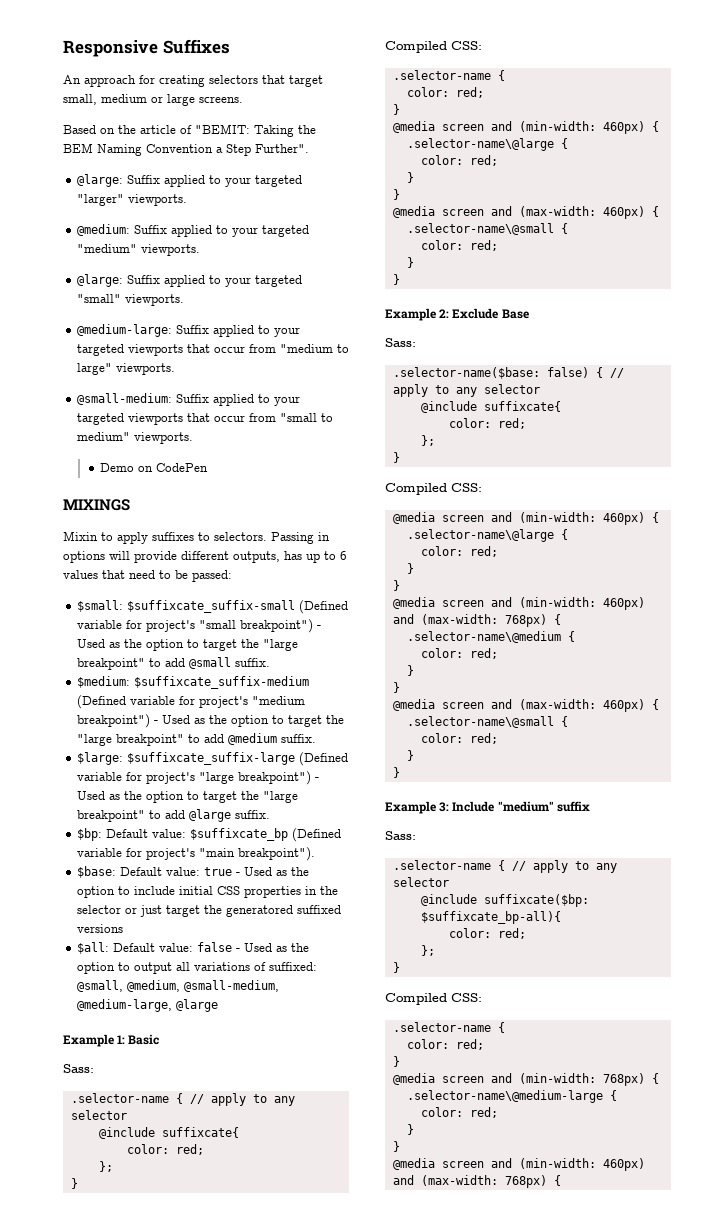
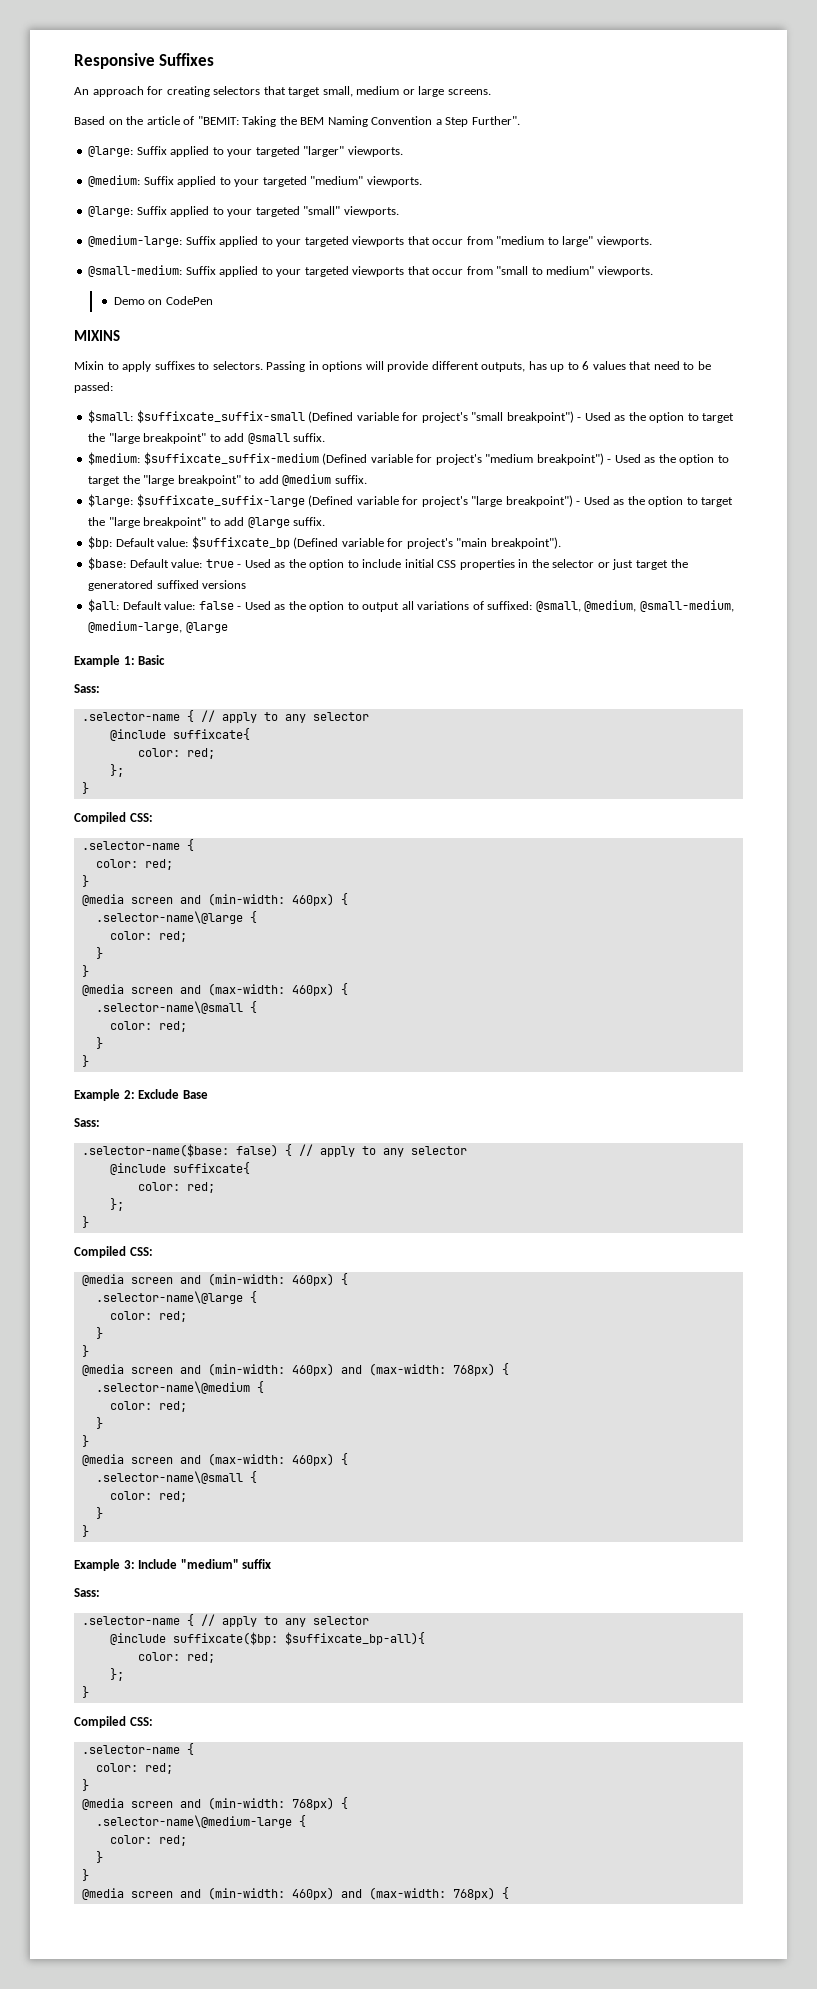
- MIXINGS
+ MIXINS

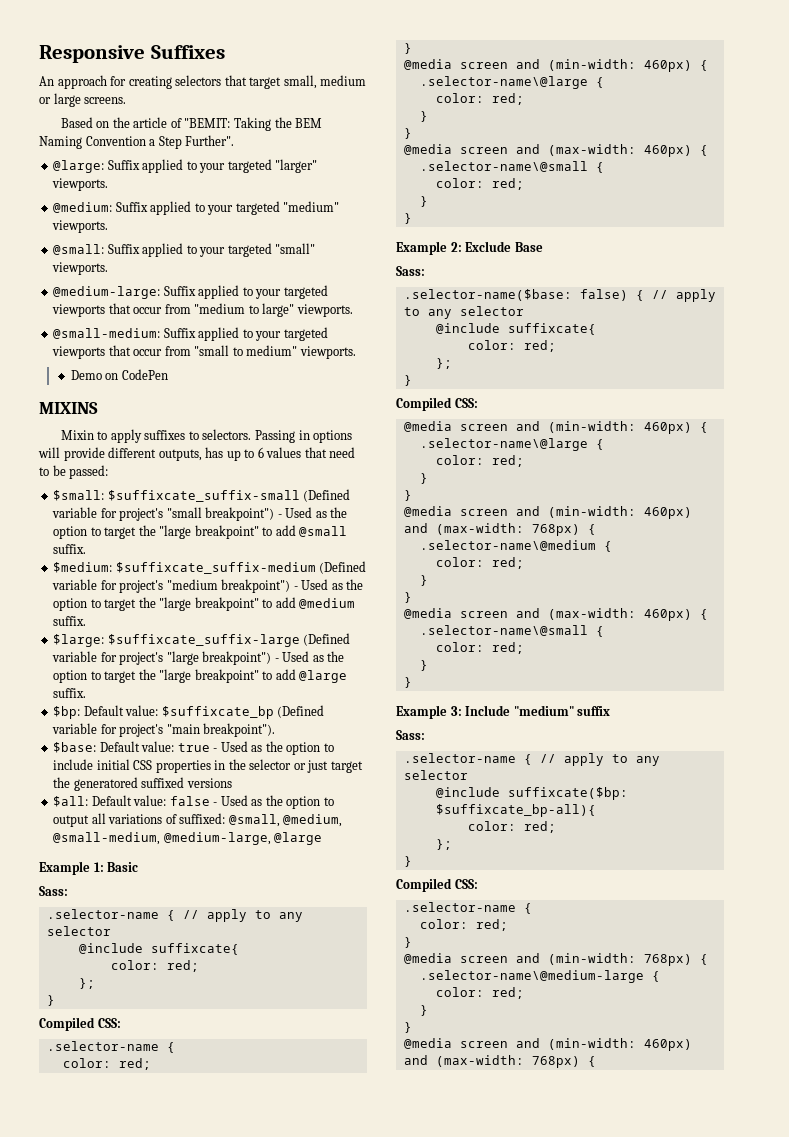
- @large: Suffix applied to your targeted "small" viewports.
+ @small: Suffix applied to your targeted "small" viewports.

